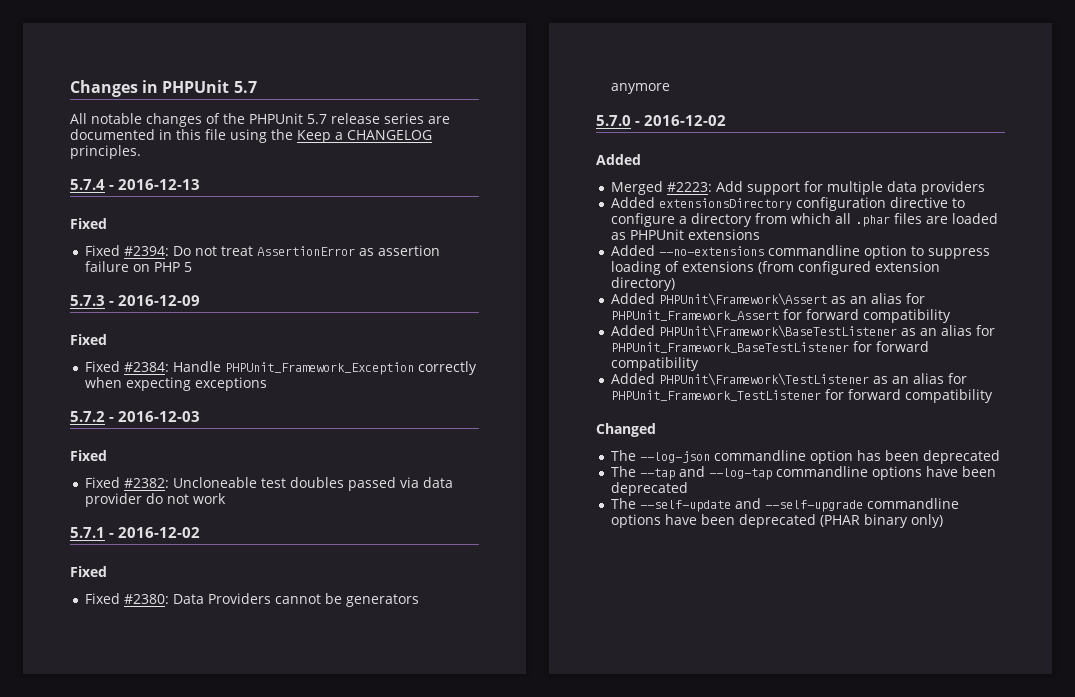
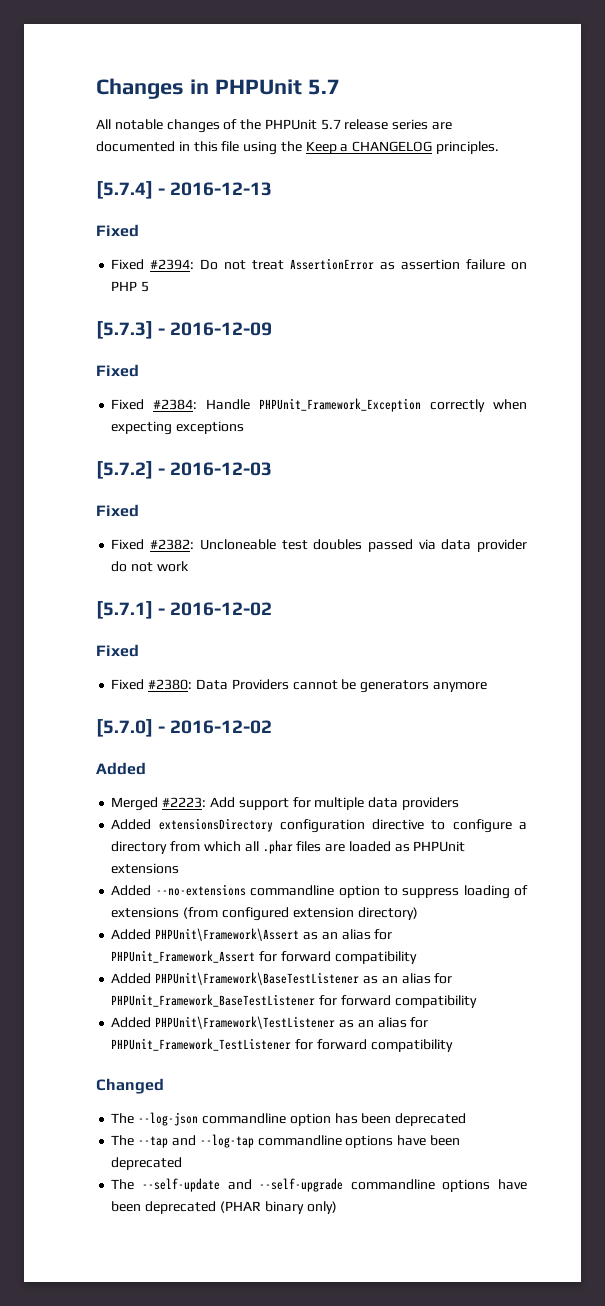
- 5.7.4 - 2016-12-13
+ [5.7.4] - 2016-12-13
- 5.7.3 - 2016-12-09
+ [5.7.3] - 2016-12-09
- 5.7.2 - 2016-12-03
+ [5.7.2] - 2016-12-03
- 5.7.1 - 2016-12-02
+ [5.7.1] - 2016-12-02
- 5.7.0 - 2016-12-02
+ [5.7.0] - 2016-12-02

